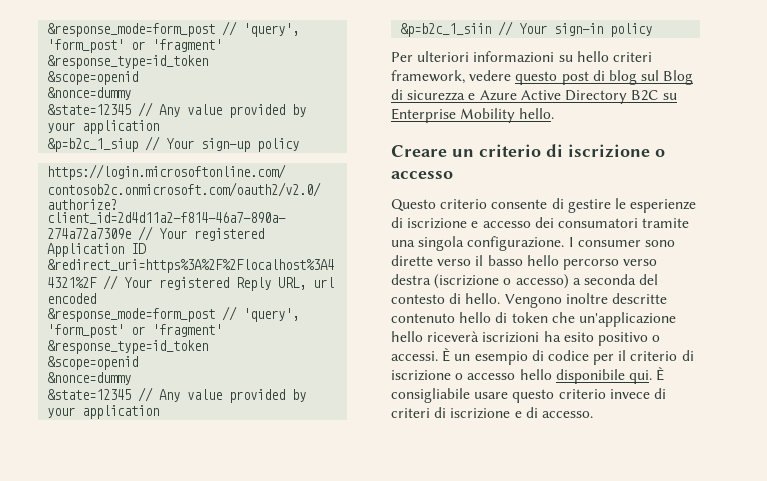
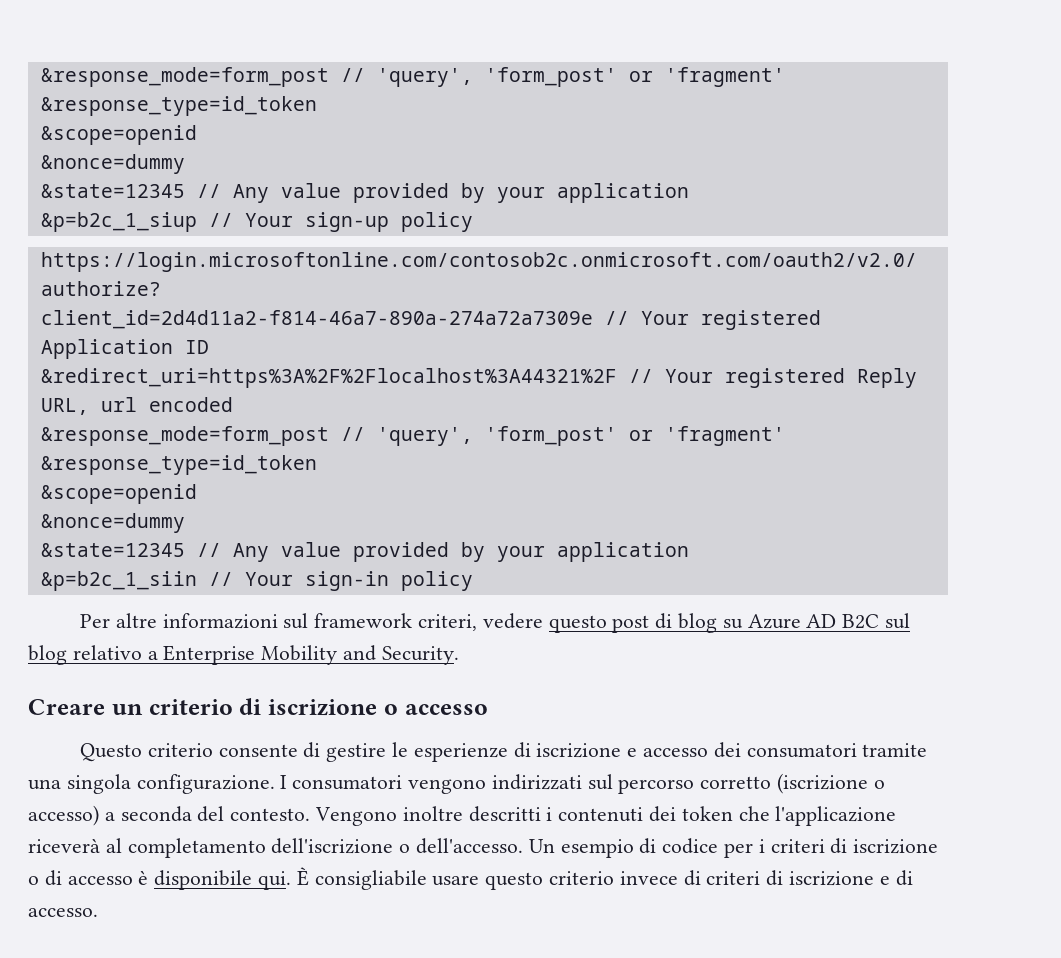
- Per ulteriori informazioni su hello criteri framework, vedere questo post di blog sul Blog di sicurezza e Azure Active Directory B2C su Enterprise Mobility hello.
+ Per altre informazioni sul framework criteri, vedere questo post di blog su Azure AD B2C sul blog relativo a Enterprise Mobility and Security.
- I consumer sono dirette verso il basso hello percorso verso destra (iscrizione o accesso) a seconda del contesto di hello. Vengono inoltre descritte contenuto hello di token che un'applicazione hello riceverà iscrizioni ha esito positivo o accessi. È un esempio di codice per il criterio di iscrizione o accesso hello disponibile qui.
+ I consumatori vengono indirizzati sul percorso corretto (iscrizione o accesso) a seconda del contesto. Vengono inoltre descritti i contenuti dei token che l'applicazione riceverà al completamento dell'iscrizione o dell'accesso. Un esempio di codice per i criteri di iscrizione o di accesso è disponibile qui.

